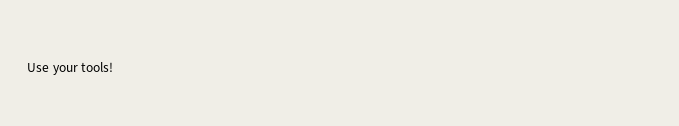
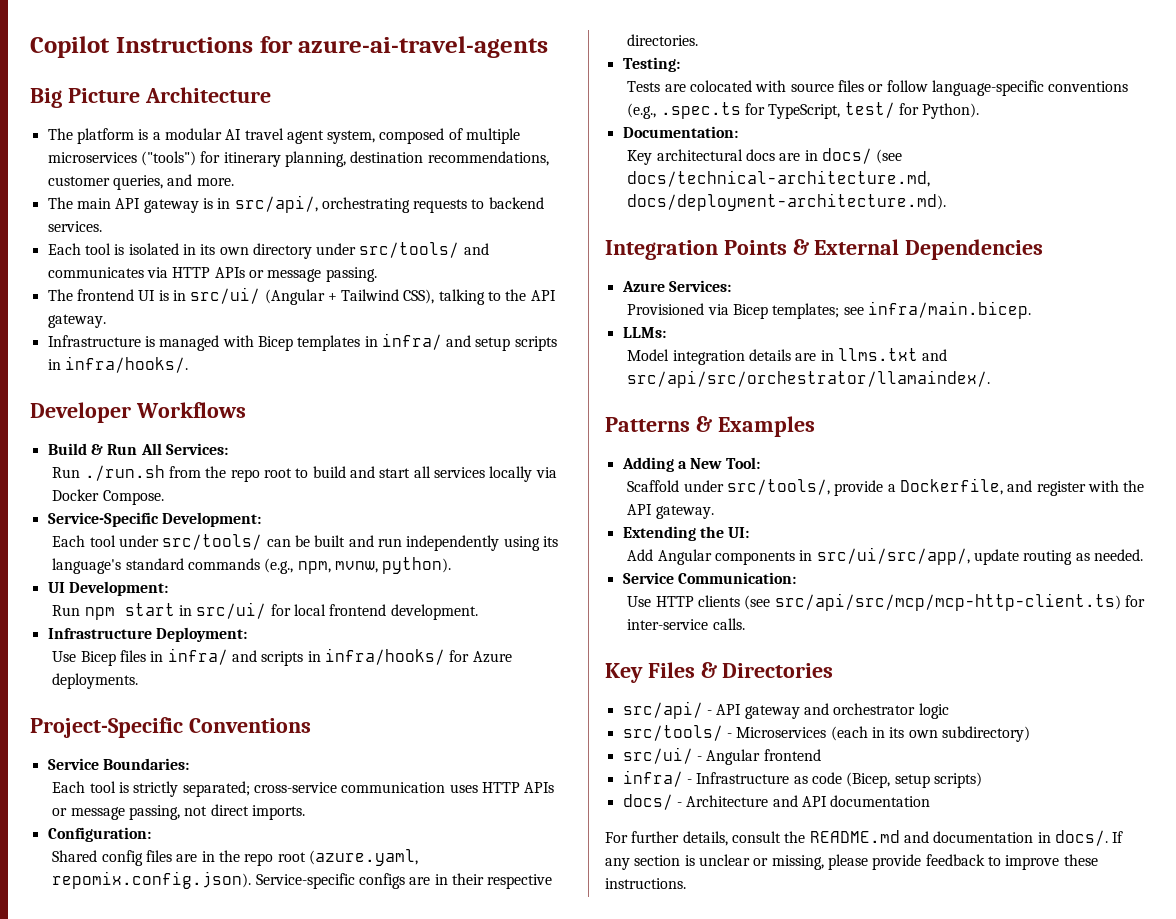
- Use your tools!
+ Copilot Instructions for azure-ai-travel-agents
+ Big Picture Architecture
+ The platform is a modular AI travel agent system, composed of multiple microservices ("tools") for itinerary planning, destination recommendations, customer queries, and more.
+ The main API gateway is in src/api/, orchestrating requests to backend services.
+ Each tool is isolated in its own directory under src/tools/ and communicates via HTTP APIs or message passing.
+ The frontend UI is in src/ui/ (Angular + Tailwind CSS), talking to the API gateway.
+ Infrastructure is managed with Bicep templates in infra/ and setup scripts in infra/hooks/.
+ Developer Workflows
+ Build & Run All Services:
+ Run ./run.sh from the repo root to build and start all services locally via Docker Compose.
+ Service-Specific Development:
+ Each tool under src/tools/ can be built and run independently using its language's standard commands (e.g., npm, mvnw, python).
+ UI Development:
+ Run npm start in src/ui/ for local frontend development.
+ Infrastructure Deployment:
+ Use Bicep files in infra/ and scripts in infra/hooks/ for Azure deployments.
+ Project-Specific Conventions
+ Service Boundaries:
+ Each tool is strictly separated; cross-service communication uses HTTP APIs or message passing, not direct imports.
+ Configuration:
+ Shared config files are in the repo root (azure.yaml, repomix.config.json). Service-specific configs are in their respective directories.
+ Testing:
+ Tests are colocated with source files or follow language-specific conventions (e.g., .spec.ts for TypeScript, test/ for Python).
+ Documentation:
+ Key architectural docs are in docs/ (see docs/technical-architecture.md, docs/deployment-architecture.md).
+ Integration Points & External Dependencies
+ Azure Services:
+ Provisioned via Bicep templates; see infra/main.bicep.
+ LLMs:
+ Model integration details are in llms.txt and src/api/src/orchestrator/llamaindex/.
+ Patterns & Examples
+ Adding a New Tool:
+ Scaffold under src/tools/, provide a Dockerfile, and register with the API gateway.
+ Extending the UI:
+ Add Angular components in src/ui/src/app/, update routing as needed.
+ Service Communication:
+ Use HTTP clients (see src/api/src/mcp/mcp-http-client.ts) for inter-service calls.
+ Key Files & Directories
+ src/api/ - API gateway and orchestrator logic
+ src/tools/ - Microservices (each in its own subdirectory)
+ src/ui/ - Angular frontend
+ infra/ - Infrastructure as code (Bicep, setup scripts)
+ docs/ - Architecture and API documentation
+ For further details, consult the README.md and documentation in docs/. If any section is unclear or missing, please provide feedback to improve these instructions.

